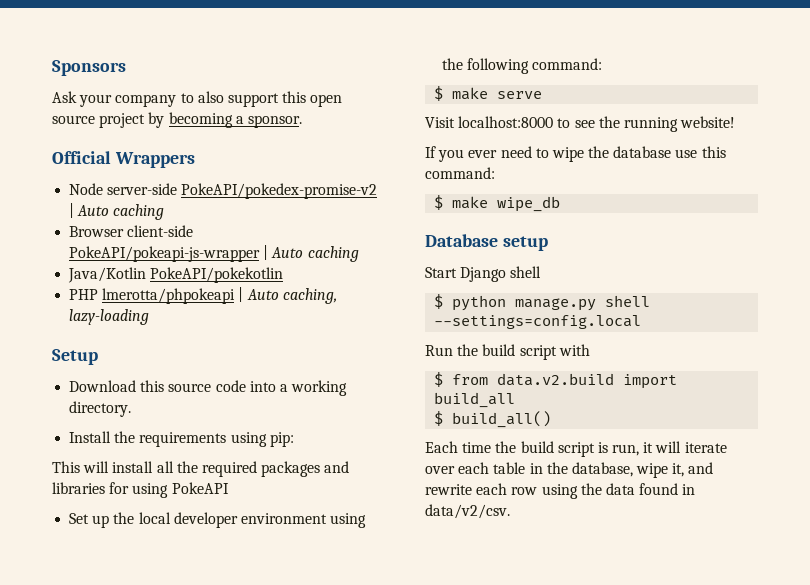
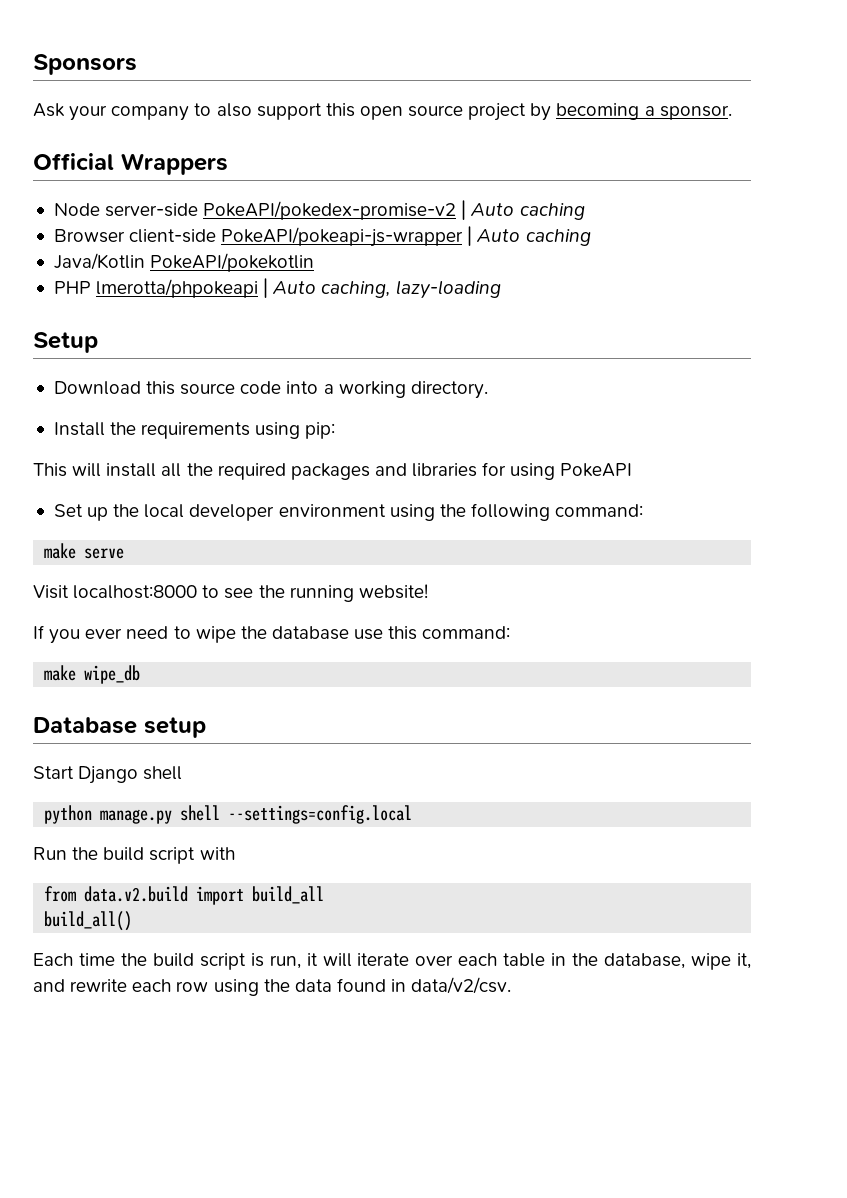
- $ make serve
+ make serve
- $ make wipe_db
+ make wipe_db
- $ python manage.py shell --settings=config.local
+ python manage.py shell --settings=config.local
- $ from data.v2.build import build_all
+ from data.v2.build import build_all
- $ build_all()
+ build_all()

